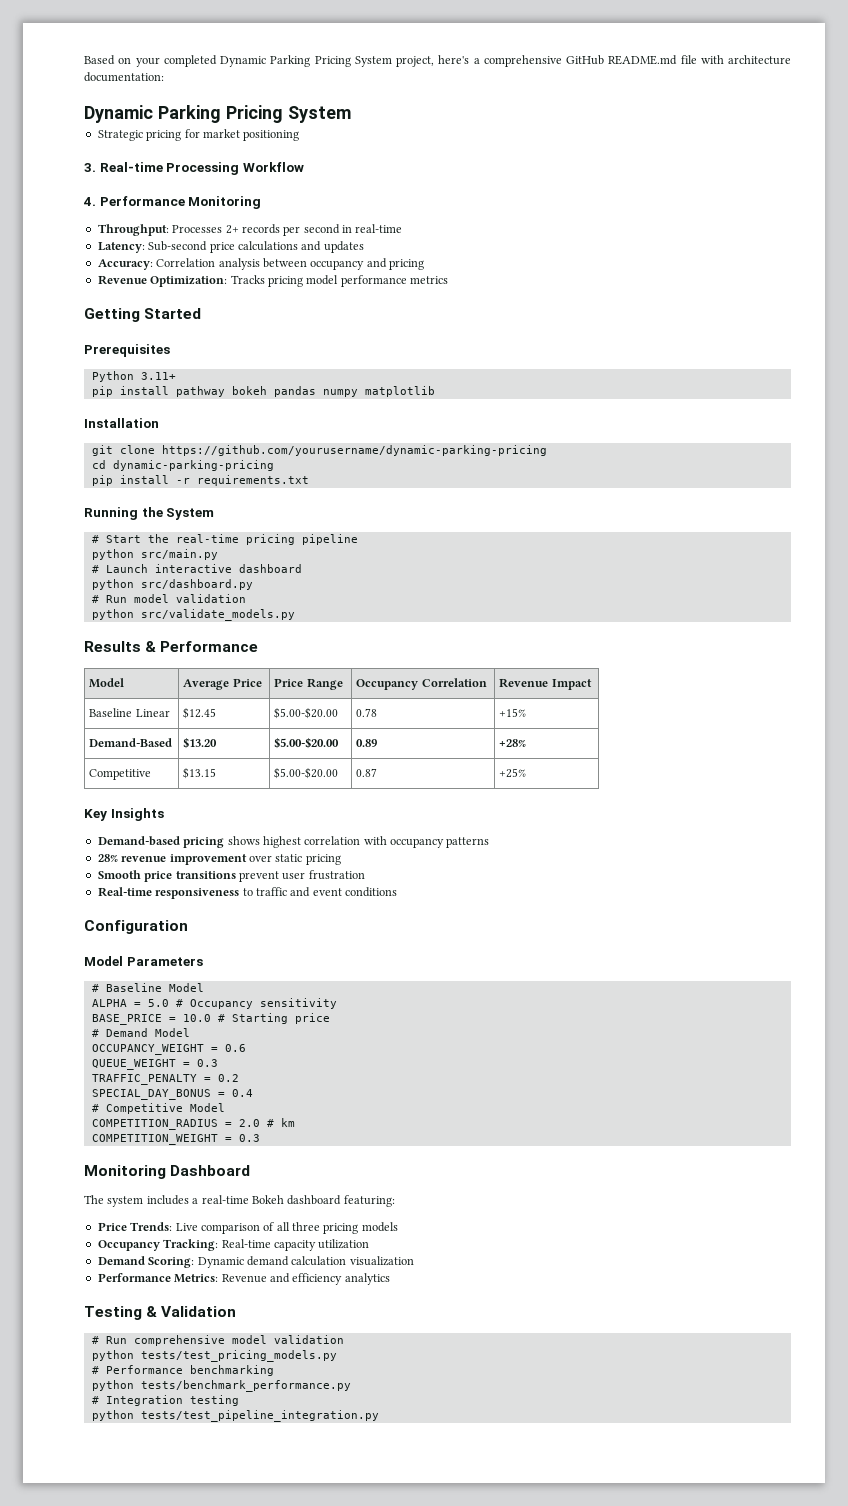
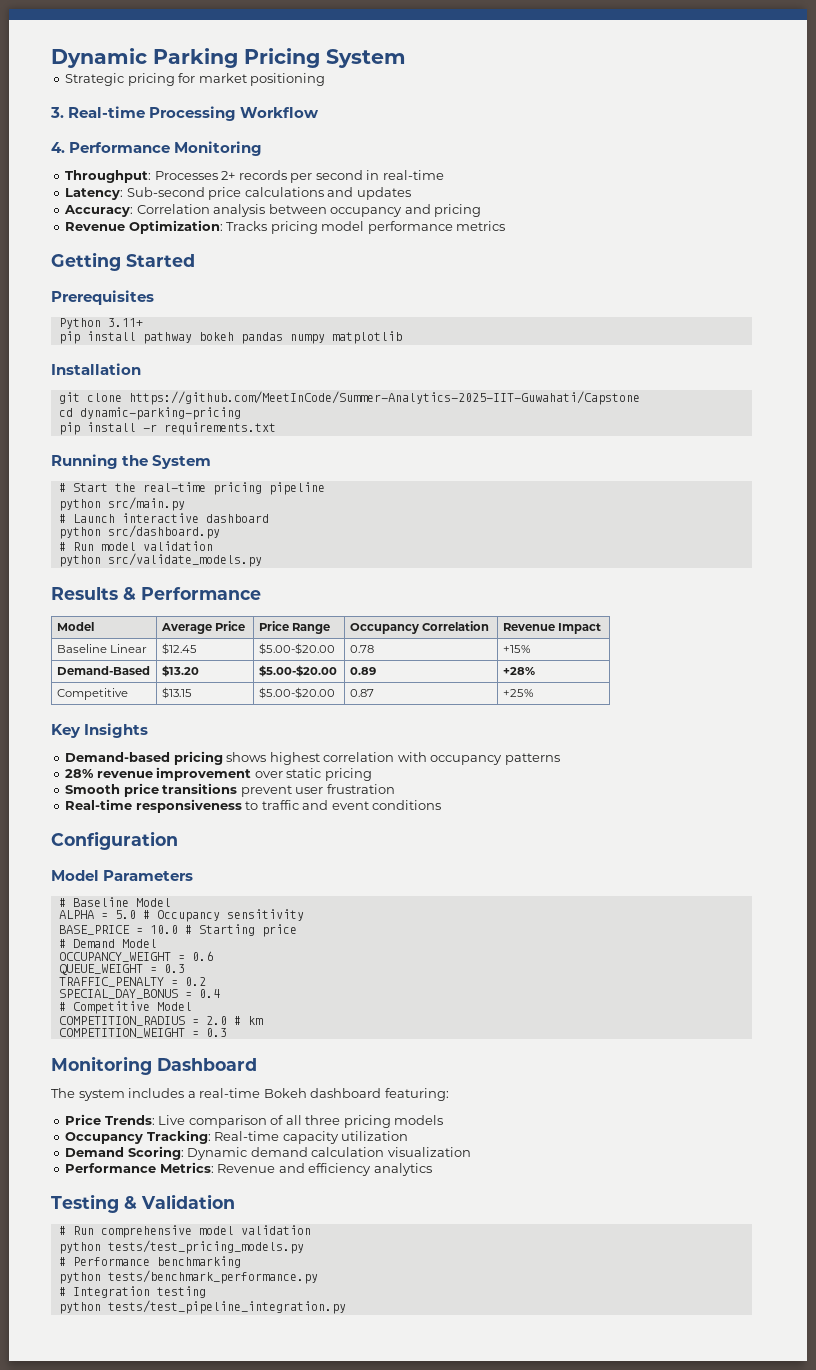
- Based on your completed Dynamic Parking Pricing System project, here's a comprehensive GitHub README.md file with architecture documentation:
- git clone https://github.com/yourusername/dynamic-parking-pricing
+ git clone https://github.com/MeetInCode/Summer-Analytics-2025-IIT-Guwahati/Capstone

